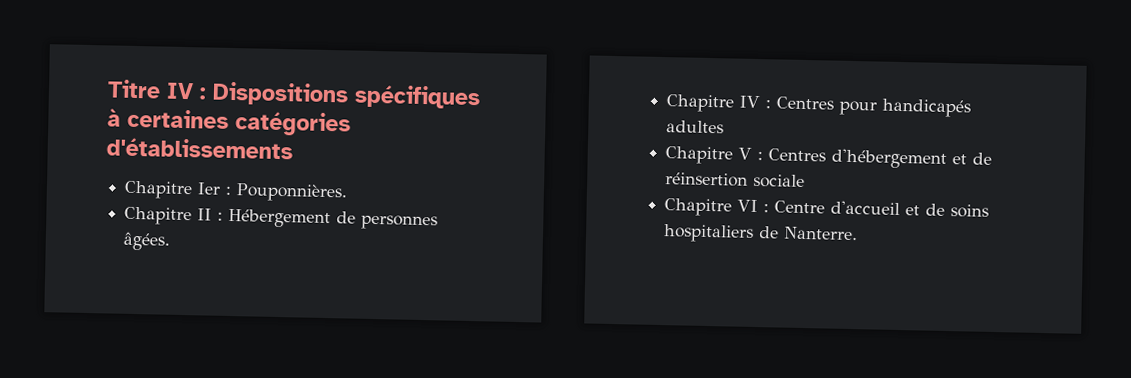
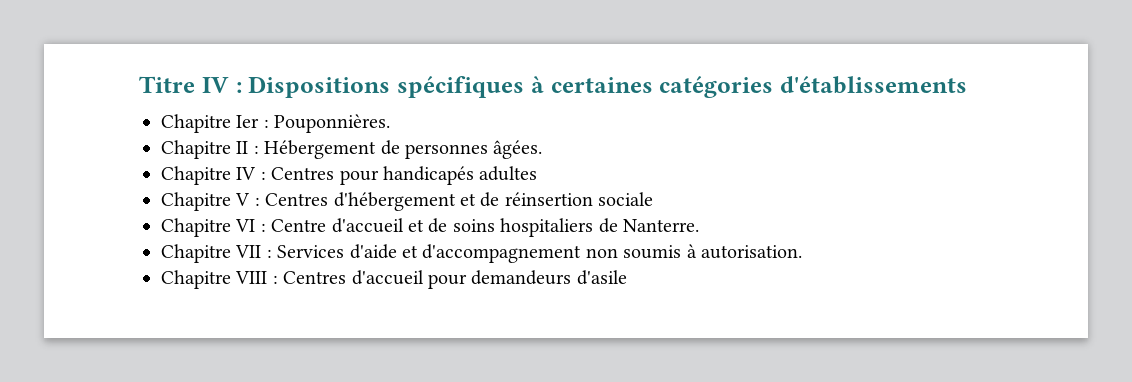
+ Chapitre VII : Services d'aide et d'accompagnement non soumis à autorisation.
+ Chapitre VIII : Centres d'accueil pour demandeurs d'asile

